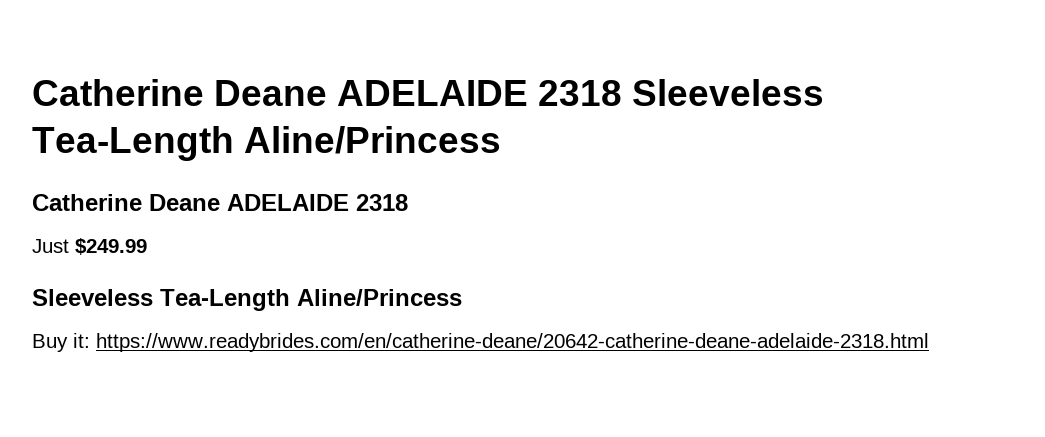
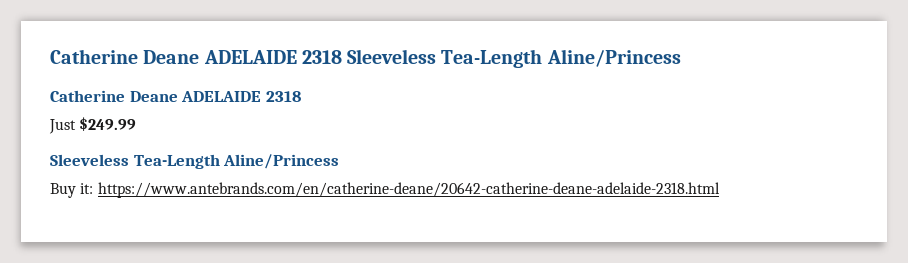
- Buy it: https://www.readybrides.com/en/catherine-deane/20642-catherine-deane-adelaide-2318.html
+ Buy it: https://www.antebrands.com/en/catherine-deane/20642-catherine-deane-adelaide-2318.html

